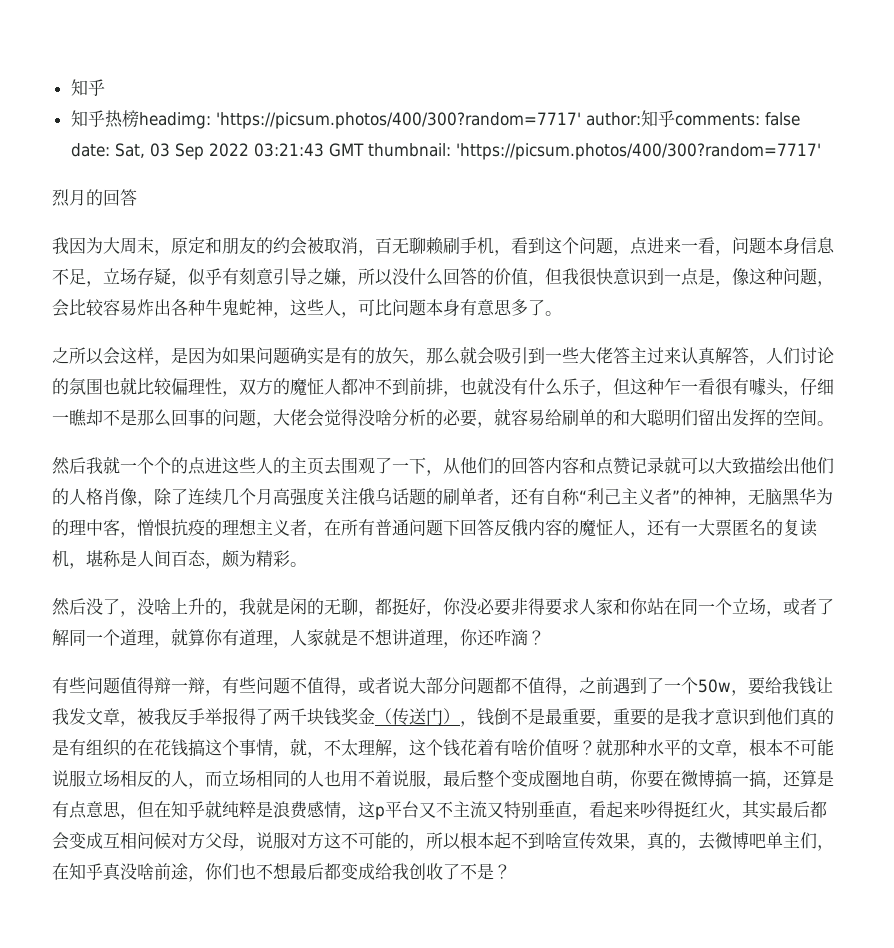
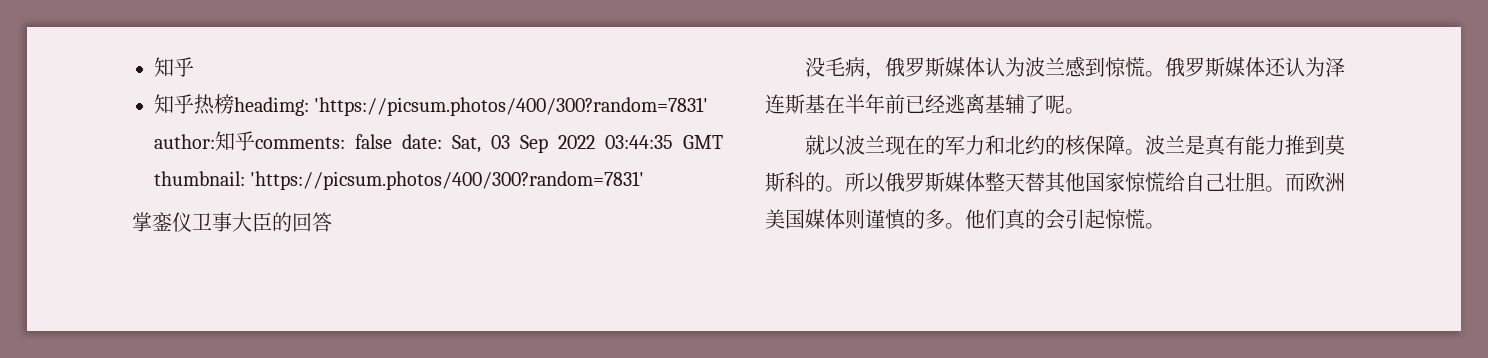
- 知乎热榜headimg: 'https://picsum.photos/400/300?random=7717' author:知乎comments: false date: Sat, 03 Sep 2022 03:21:43 GMT thumbnail: 'https://picsum.photos/400/300?random=7717'
- 烈月的回答
- 我因为大周末，原定和朋友的约会被取消，百无聊赖刷手机，看到这个问题，点进来一看，问题本身信息不足，立场存疑，似乎有刻意引导之嫌，所以没什么回答的价值，但我很快意识到一点是，像这种问题，会比较容易炸出各种牛鬼蛇神，这些人，可比问题本身有意思多了。
- 之所以会这样，是因为如果问题确实是有的放矢，那么就会吸引到一些大佬答主过来认真解答，人们讨论的氛围也就比较偏理性，双方的魔怔人都冲不到前排，也就没有什么乐子，但这种乍一看很有噱头，仔细一瞧却不是那么回事的问题，大佬会觉得没啥分析的必要，就容易给刷单的和大聪明们留出发挥的空间。
- 然后我就一个个的点进这些人的主页去围观了一下，从他们的回答内容和点赞记录就可以大致描绘出他们的人格肖像，除了连续几个月高强度关注俄乌话题的刷单者，还有自称“利己主义者”的神神，无脑黑华为的理中客，憎恨抗疫的理想主义者，在所有普通问题下回答反俄内容的魔怔人，还有一大票匿名的复读机，堪称是人间百态，颇为精彩。
- 然后没了，没啥上升的，我就是闲的无聊，都挺好，你没必要非得要求人家和你站在同一个立场，或者了解同一个道理，就算你有道理，人家就是不想讲道理，你还咋滴？
- 有些问题值得辩一辩，有些问题不值得，或者说大部分问题都不值得，之前遇到了一个50w，要给我钱让我发文章，被我反手举报得了两千块钱奖金（传送门），钱倒不是最重要，重要的是我才意识到他们真的是有组织的在花钱搞这个事情，就，不太理解，这个钱花着有啥价值呀？就那种水平的文章，根本不可能说服立场相反的人，而立场相同的人也用不着说服，最后整个变成圈地自萌，你要在微博搞一搞，还算是有点意思，但在知乎就纯粹是浪费感情，这p平台又不主流又特别垂直，看起来吵得挺红火，其实最后都会变成互相问候对方父母，说服对方这不可能的，所以根本起不到啥宣传效果，真的，去微博吧单主们，在知乎真没啥前途，你们也不想最后都变成给我创收了不是？
+ 知乎热榜headimg: 'https://picsum.photos/400/300?random=7831' author:知乎comments: false date: Sat, 03 Sep 2022 03:44:35 GMT thumbnail: 'https://picsum.photos/400/300?random=7831'
+ 掌銮仪卫事大臣的回答
+ 没毛病，俄罗斯媒体认为波兰感到惊慌。俄罗斯媒体还认为泽连斯基在半年前已经逃离基辅了呢。
+ 就以波兰现在的军力和北约的核保障。波兰是真有能力推到莫斯科的。所以俄罗斯媒体整天替其他国家惊慌给自己壮胆。而欧洲美国媒体则谨慎的多。他们真的会引起惊慌。

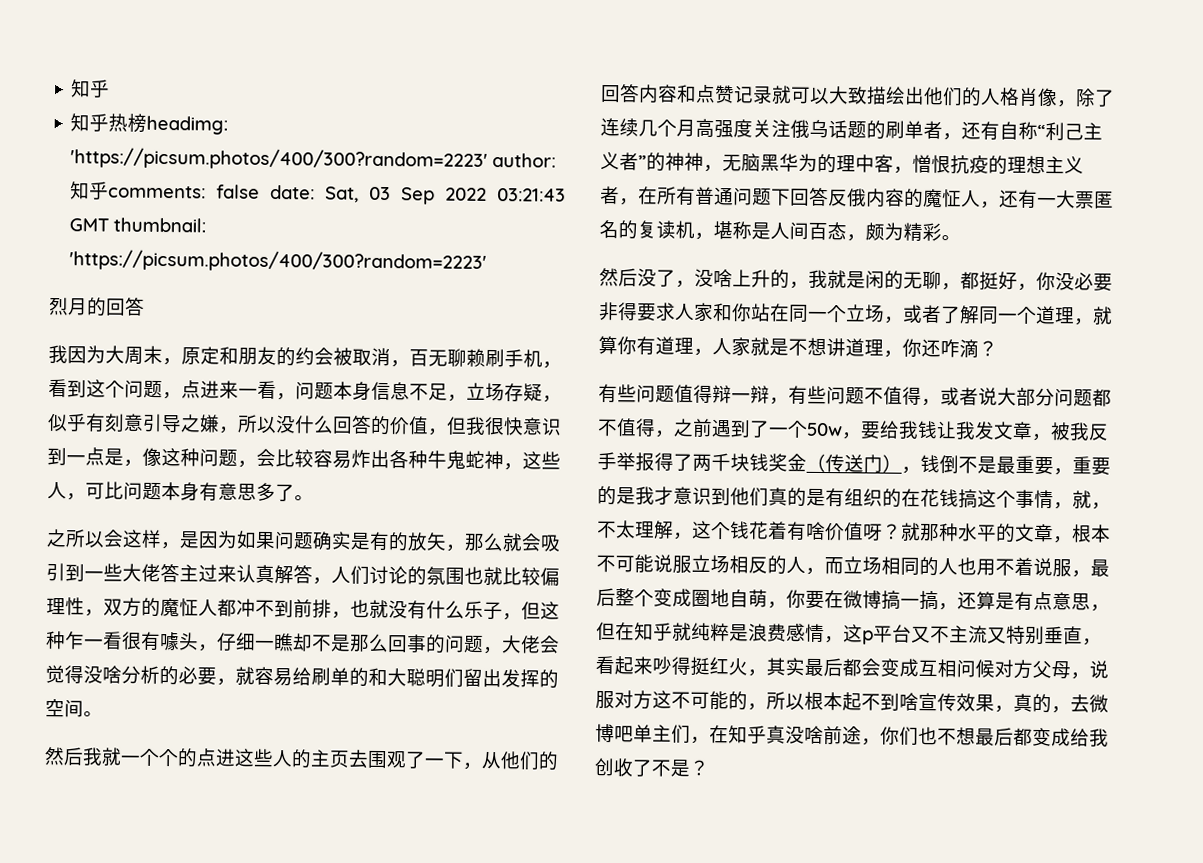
- 知乎热榜headimg: 'https://picsum.photos/400/300?random=7831' author:知乎comments: false date: Sat, 03 Sep 2022 03:44:35 GMT thumbnail: 'https://picsum.photos/400/300?random=7831'
- 掌銮仪卫事大臣的回答
- 没毛病，俄罗斯媒体认为波兰感到惊慌。俄罗斯媒体还认为泽连斯基在半年前已经逃离基辅了呢。
- 就以波兰现在的军力和北约的核保障。波兰是真有能力推到莫斯科的。所以俄罗斯媒体整天替其他国家惊慌给自己壮胆。而欧洲美国媒体则谨慎的多。他们真的会引起惊慌。
+ 知乎热榜headimg: 'https://picsum.photos/400/300?random=2223' author:知乎comments: false date: Sat, 03 Sep 2022 03:21:43 GMT thumbnail: 'https://picsum.photos/400/300?random=2223'
+ 烈月的回答
+ 我因为大周末，原定和朋友的约会被取消，百无聊赖刷手机，看到这个问题，点进来一看，问题本身信息不足，立场存疑，似乎有刻意引导之嫌，所以没什么回答的价值，但我很快意识到一点是，像这种问题，会比较容易炸出各种牛鬼蛇神，这些人，可比问题本身有意思多了。
+ 之所以会这样，是因为如果问题确实是有的放矢，那么就会吸引到一些大佬答主过来认真解答，人们讨论的氛围也就比较偏理性，双方的魔怔人都冲不到前排，也就没有什么乐子，但这种乍一看很有噱头，仔细一瞧却不是那么回事的问题，大佬会觉得没啥分析的必要，就容易给刷单的和大聪明们留出发挥的空间。
+ 然后我就一个个的点进这些人的主页去围观了一下，从他们的回答内容和点赞记录就可以大致描绘出他们的人格肖像，除了连续几个月高强度关注俄乌话题的刷单者，还有自称“利己主义者”的神神，无脑黑华为的理中客，憎恨抗疫的理想主义者，在所有普通问题下回答反俄内容的魔怔人，还有一大票匿名的复读机，堪称是人间百态，颇为精彩。
+ 然后没了，没啥上升的，我就是闲的无聊，都挺好，你没必要非得要求人家和你站在同一个立场，或者了解同一个道理，就算你有道理，人家就是不想讲道理，你还咋滴？
+ 有些问题值得辩一辩，有些问题不值得，或者说大部分问题都不值得，之前遇到了一个50w，要给我钱让我发文章，被我反手举报得了两千块钱奖金（传送门），钱倒不是最重要，重要的是我才意识到他们真的是有组织的在花钱搞这个事情，就，不太理解，这个钱花着有啥价值呀？就那种水平的文章，根本不可能说服立场相反的人，而立场相同的人也用不着说服，最后整个变成圈地自萌，你要在微博搞一搞，还算是有点意思，但在知乎就纯粹是浪费感情，这p平台又不主流又特别垂直，看起来吵得挺红火，其实最后都会变成互相问候对方父母，说服对方这不可能的，所以根本起不到啥宣传效果，真的，去微博吧单主们，在知乎真没啥前途，你们也不想最后都变成给我创收了不是？

